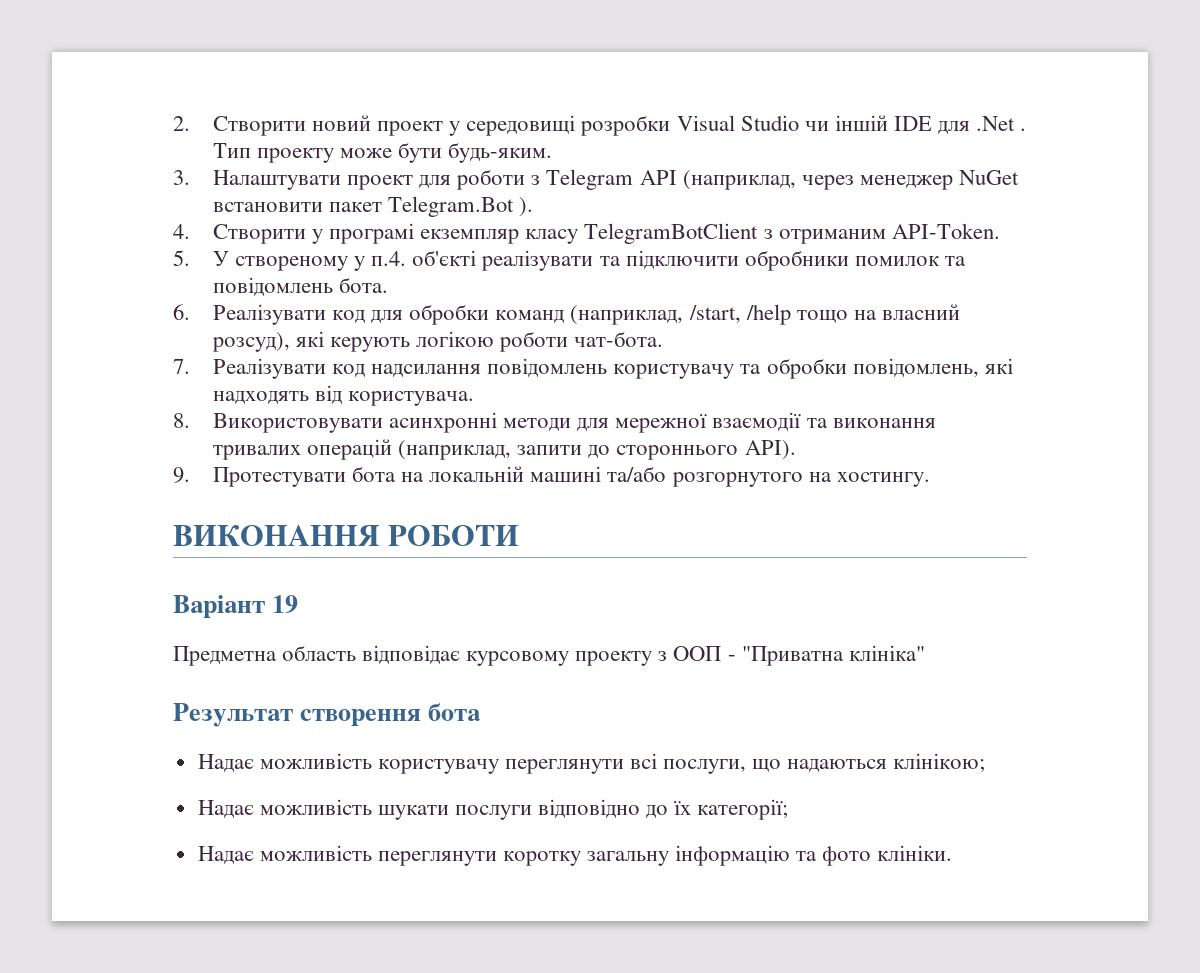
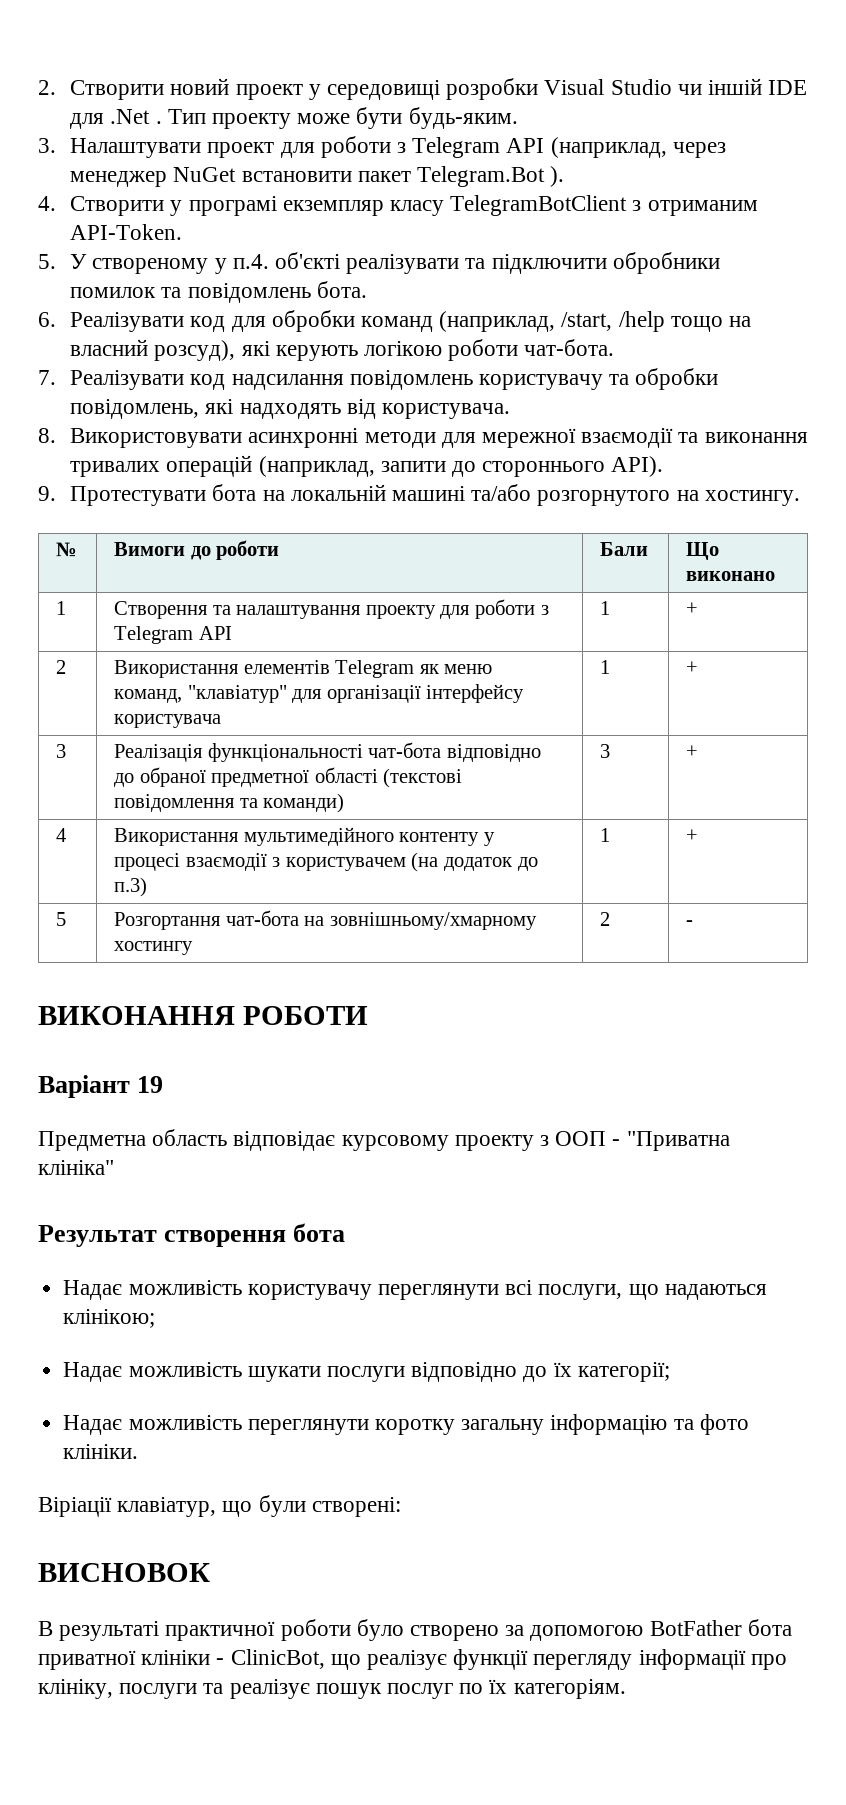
+ № | Вимоги до роботи | Бали | Що виконано
+ 1 | Створення та налаштування проекту для роботи з Telegram API | 1 | +
+ 2 | Використання елементів Telegram як меню команд, "клавіатур" для організації інтерфейсу користувача | 1 | +
+ 3 | Реалізація функціональності чат-бота відповідно до обраної предметної області (текстові повідомлення та команди) | 3 | +
+ 4 | Використання мультимедійного контенту у процесі взаємодії з користувачем (на додаток до п.3) | 1 | +
+ 5 | Розгортання чат-бота на зовнішньому/хмарному хостингу | 2 | -
+ Віріації клавіатур, що були створені:
+ ВИСНОВОК
+ В результаті практичної роботи було створено за допомогою BotFather бота приватної клініки - ClinicBot, що реалізує функції перегляду інформації про клініку, послуги та реалізує пошук послуг по їх категоріям.

